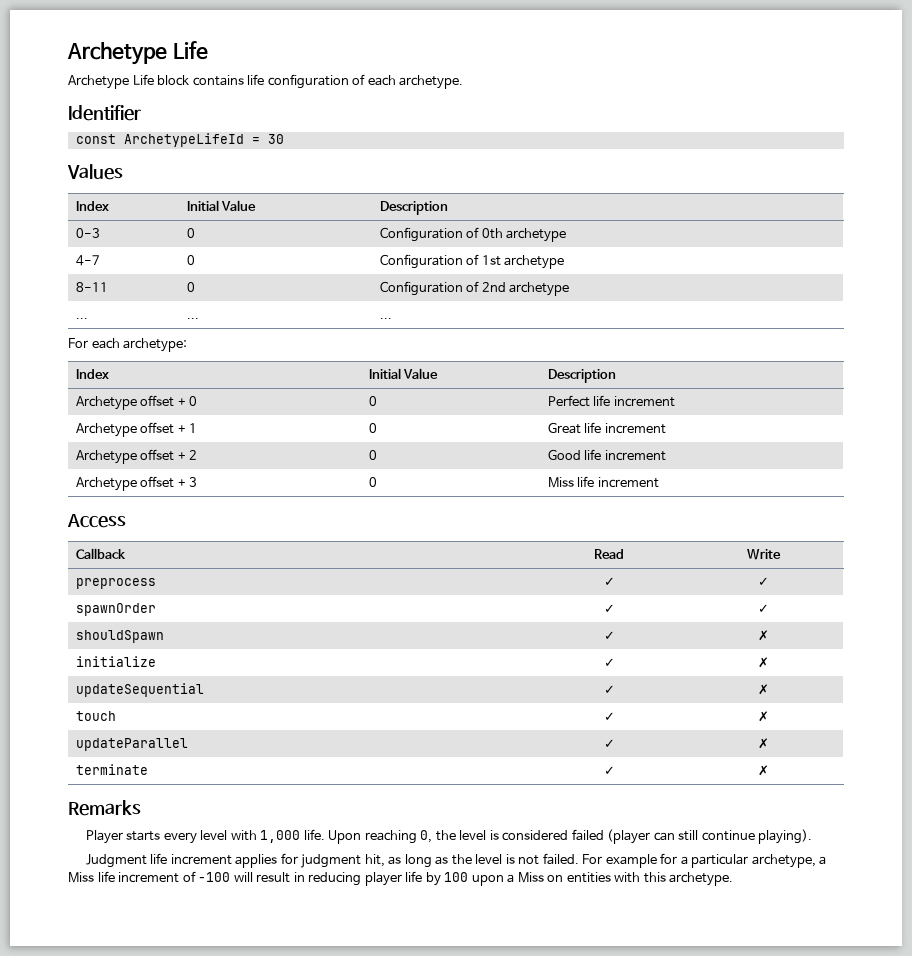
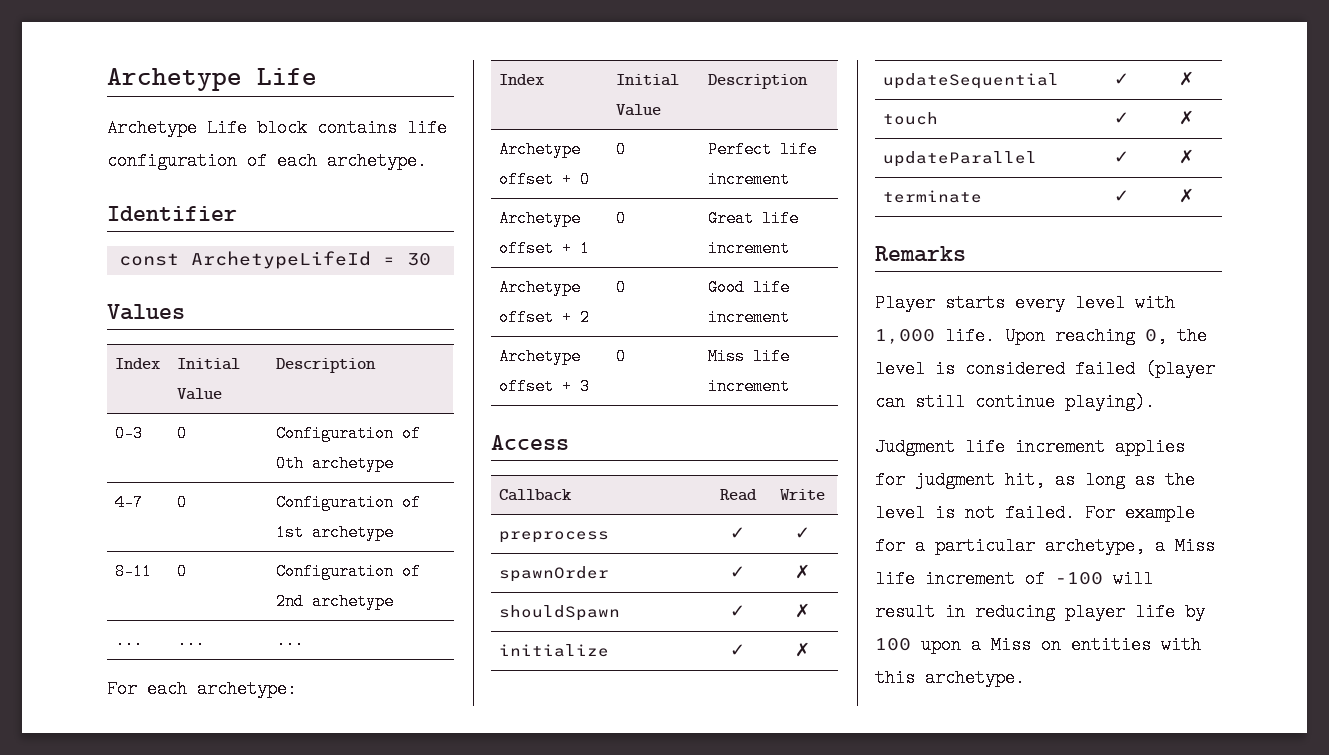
- spawnOrder | ✓ | ✓
+ spawnOrder | ✓ | ✗

